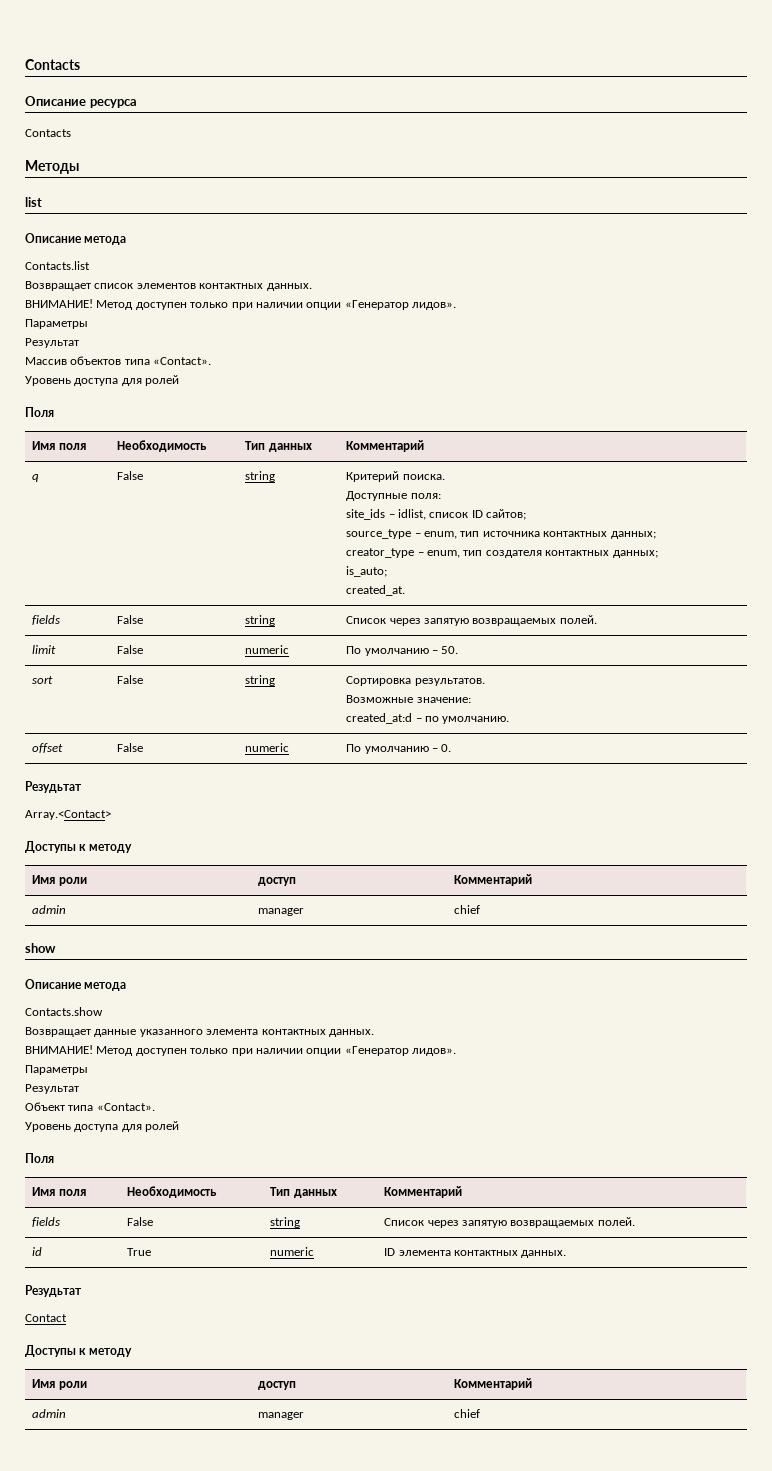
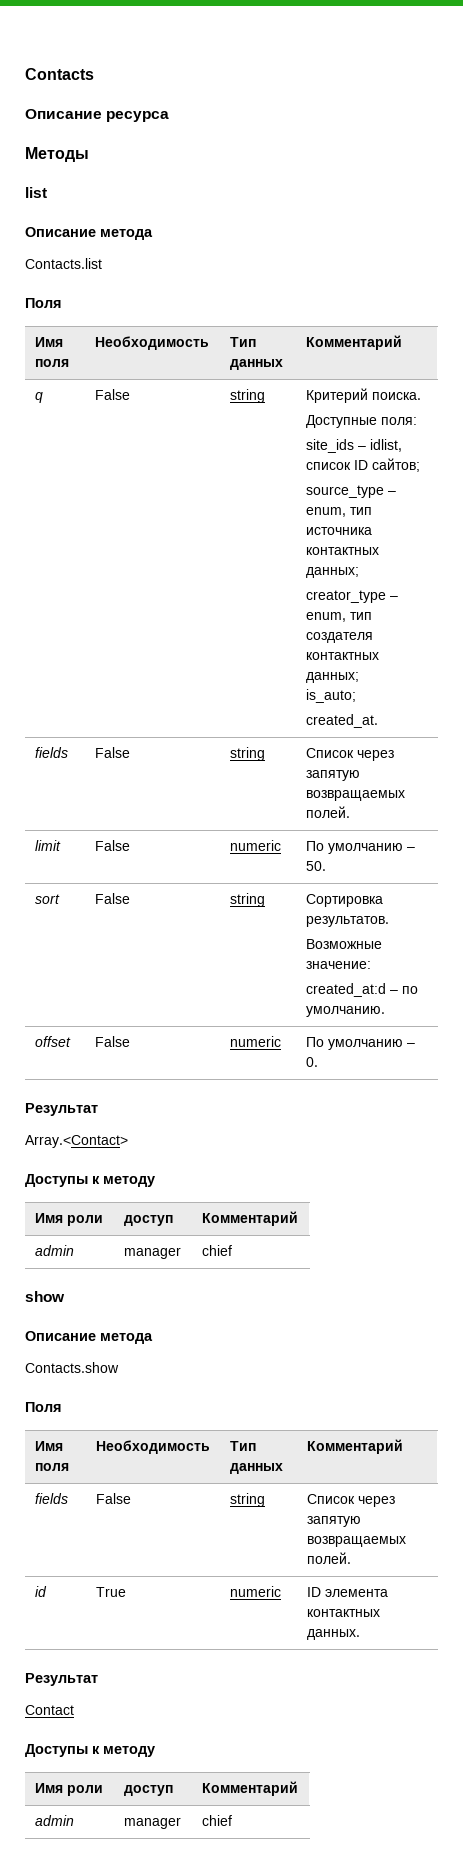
  Описание ресурса
- Contacts
- Возвращает список элементов контактных данных.
- ВНИМАНИЕ! Метод доступен только при наличии опции «Генератор лидов».
- Параметры
- Результат
- Массив объектов типа «Contact».
- Уровень доступа для ролей
  offset | False | numeric | По умолчанию – 0.
- Резудьтат
+ Результат
- Возвращает данные указанного элемента контактных данных.
- ВНИМАНИЕ! Метод доступен только при наличии опции «Генератор лидов».
- Параметры
- Результат
- Объект типа «Contact».
- Уровень доступа для ролей
  id | True | numeric | ID элемента контактных данных.
- Резудьтат
+ Результат

